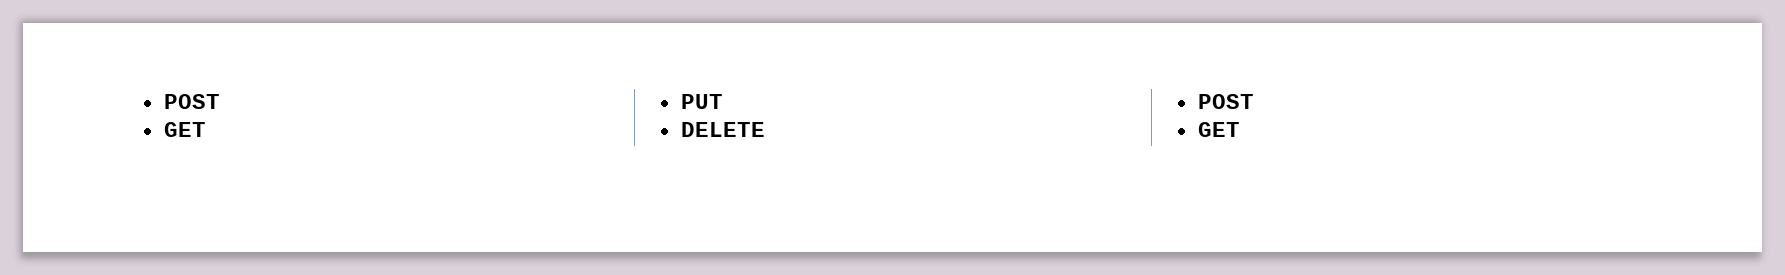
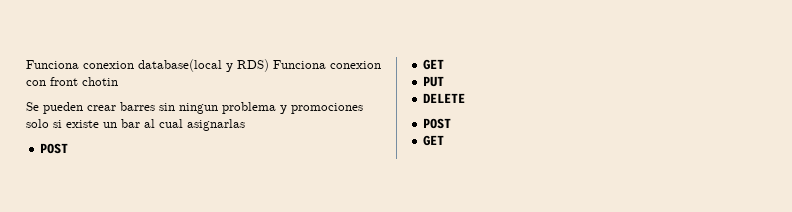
+ Funciona conexion database(local y RDS) Funciona conexion con front chotin
+ Se pueden crear barres sin ningun problema y promociones solo si existe un bar al cual asignarlas

